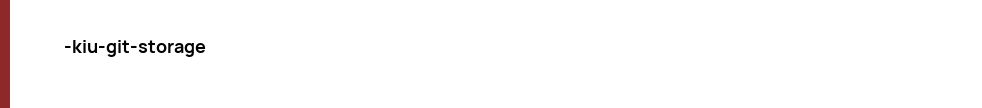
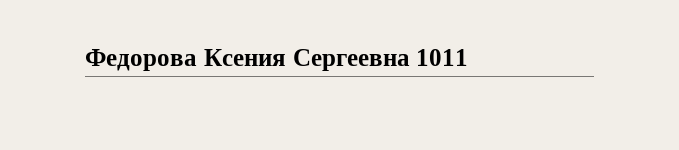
- -kiu-git-storage
+ Федорова Ксения Сергеевна 1011

